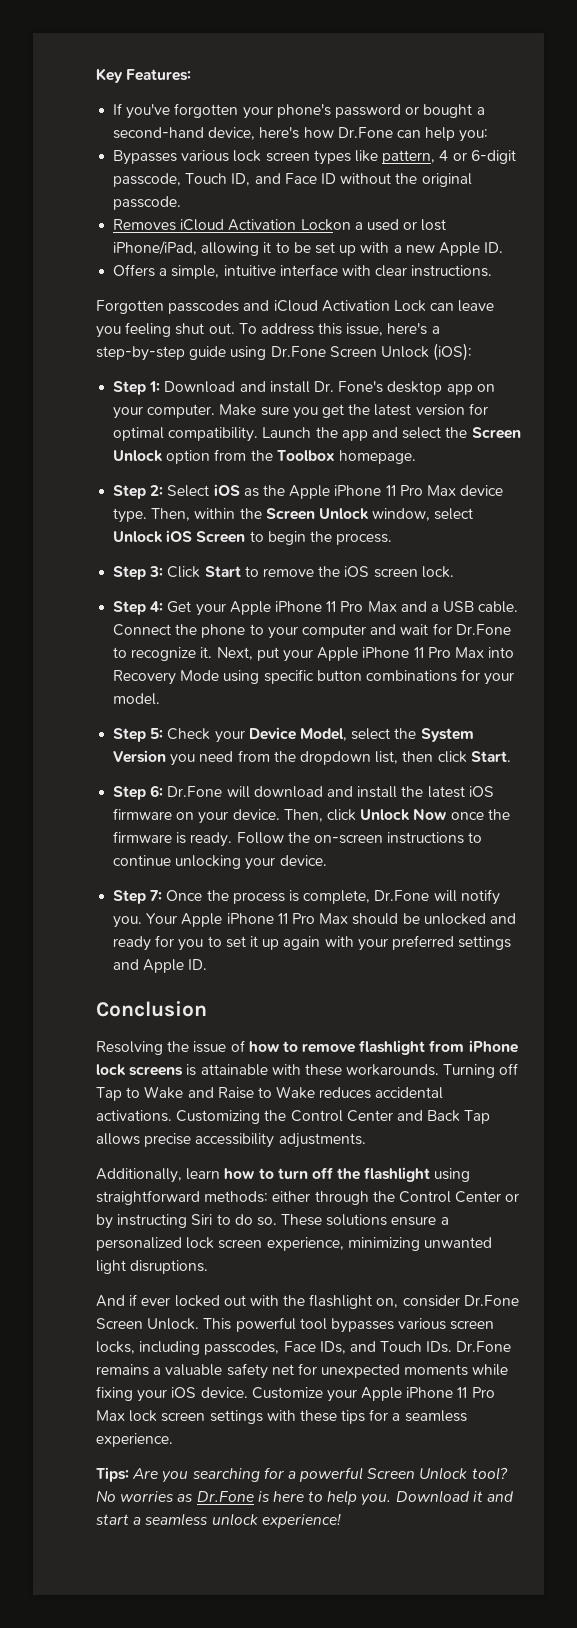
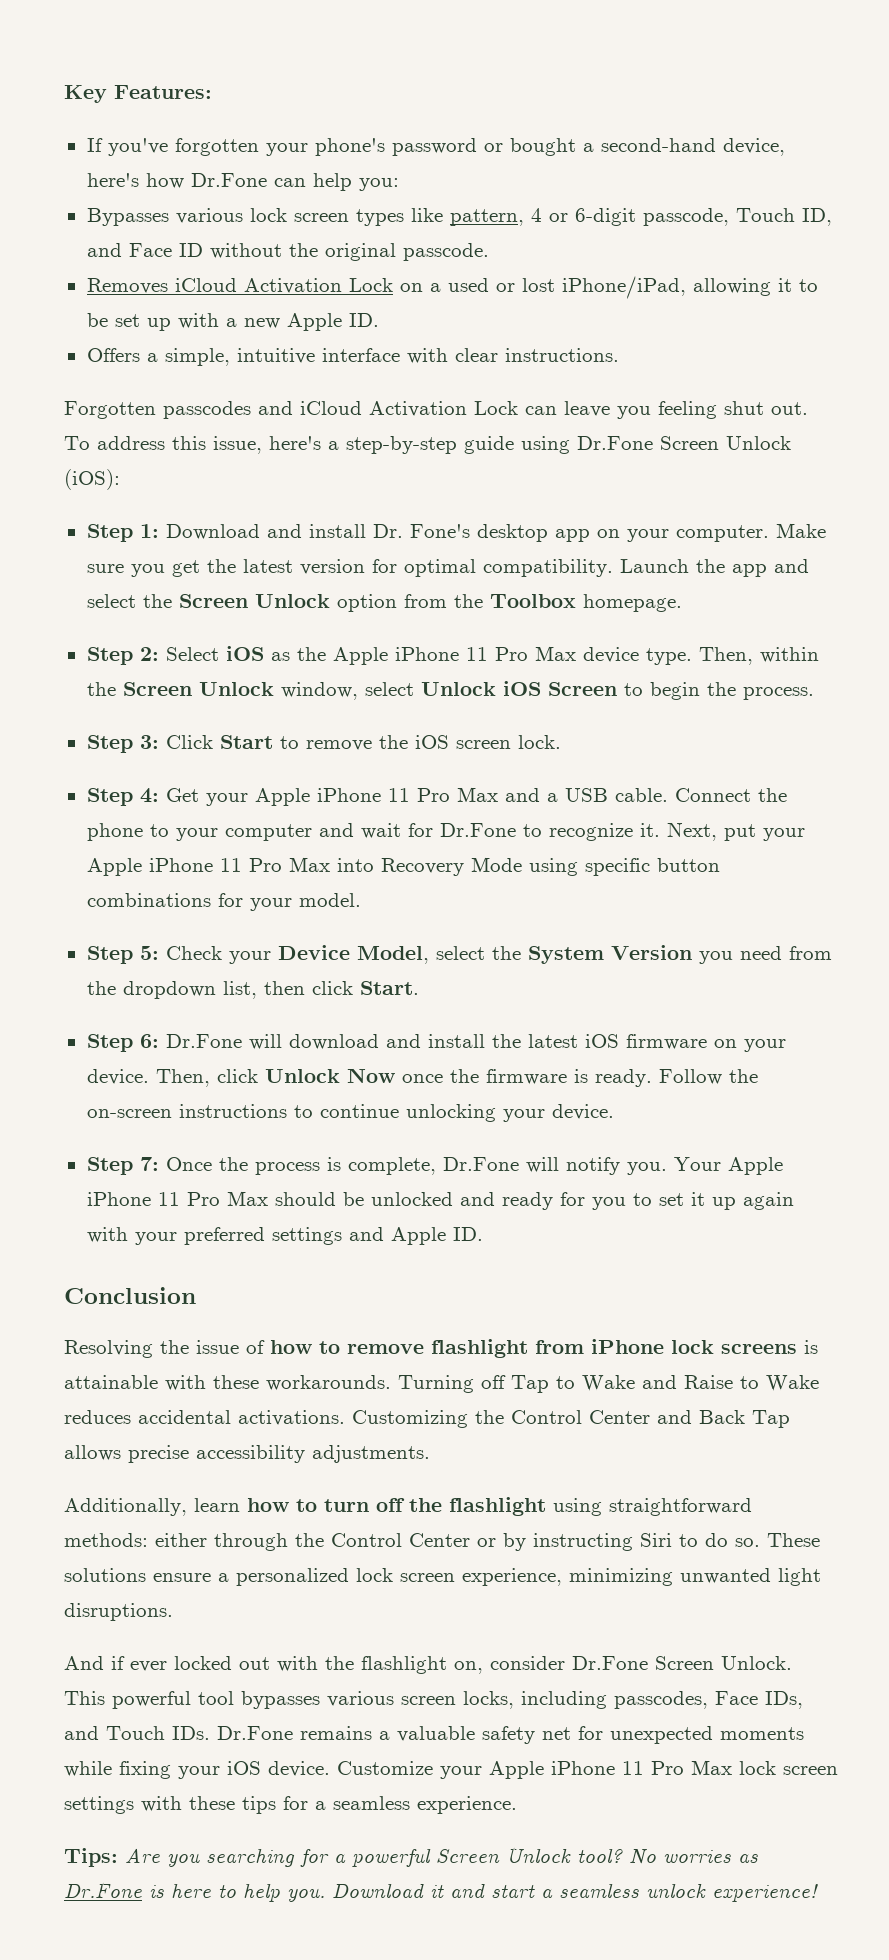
- Removes iCloud Activation Lockon a used or lost iPhone/iPad, allowing it to be set up with a new Apple ID.
+ Removes iCloud Activation Lock on a used or lost iPhone/iPad, allowing it to be set up with a new Apple ID.

